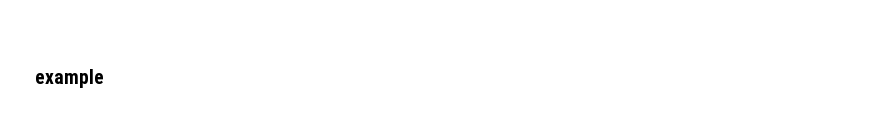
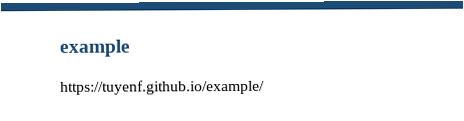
+ https://tuyenf.github.io/example/

